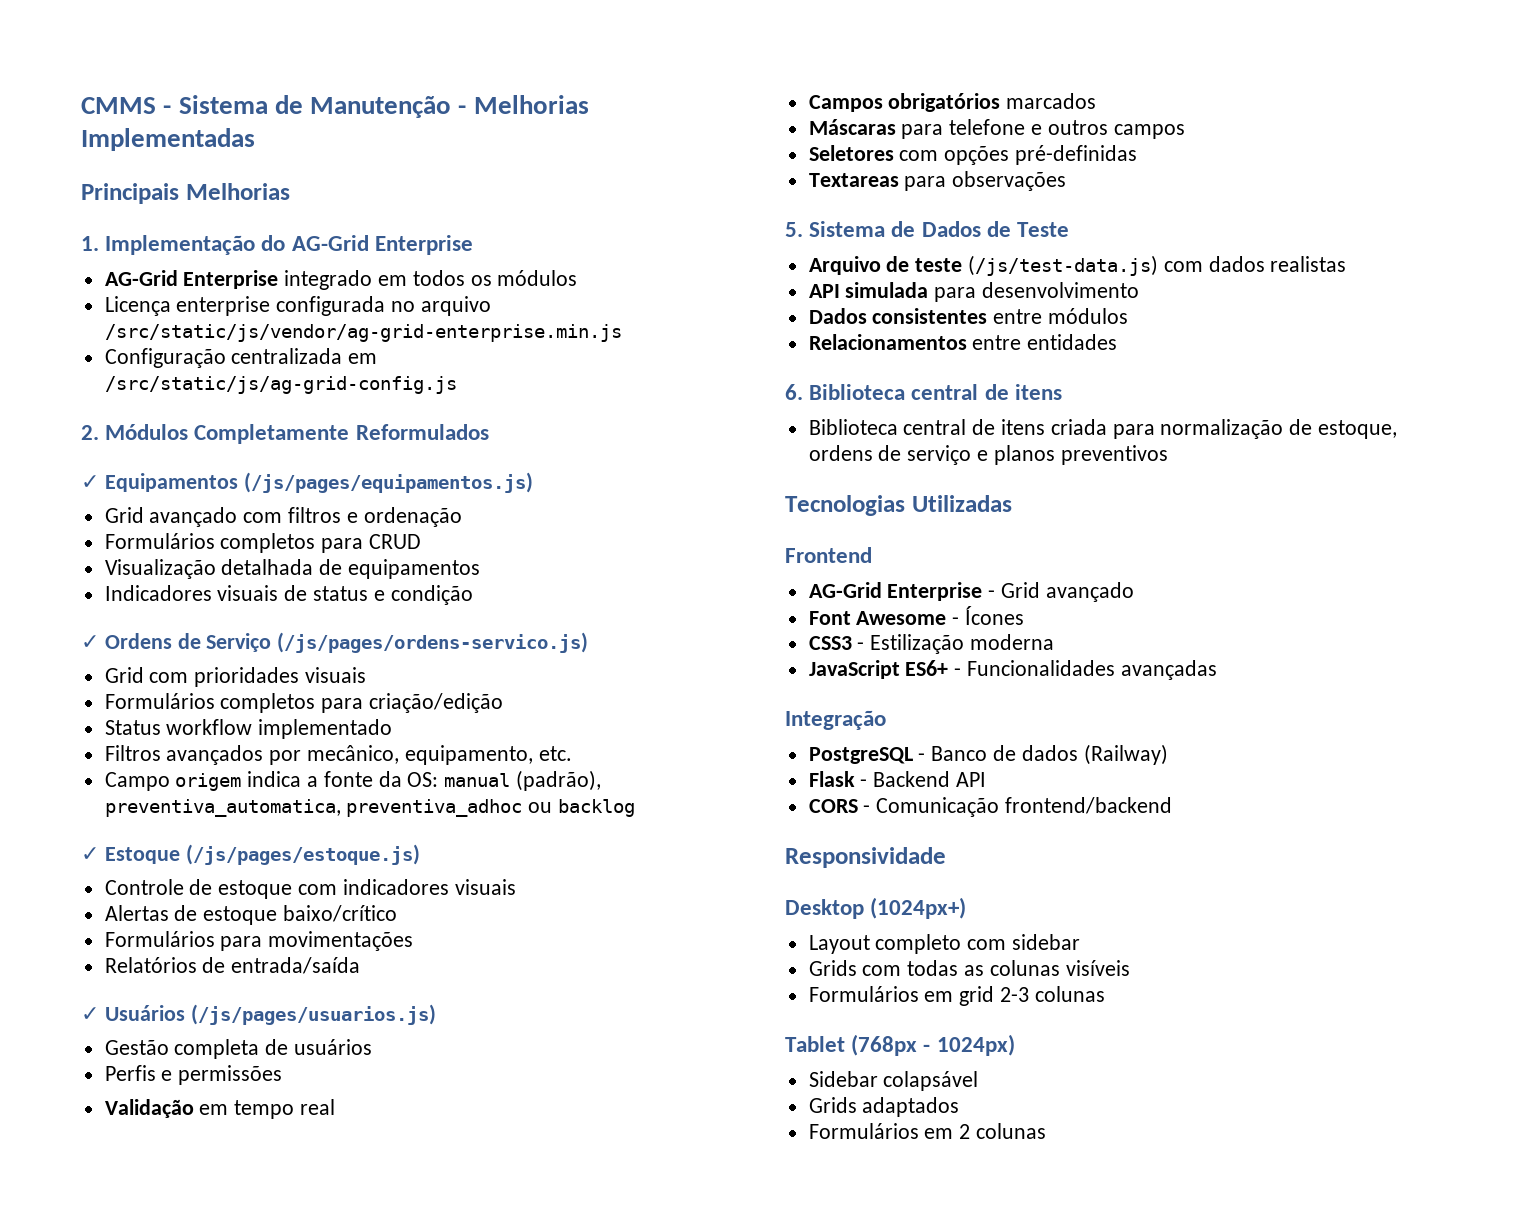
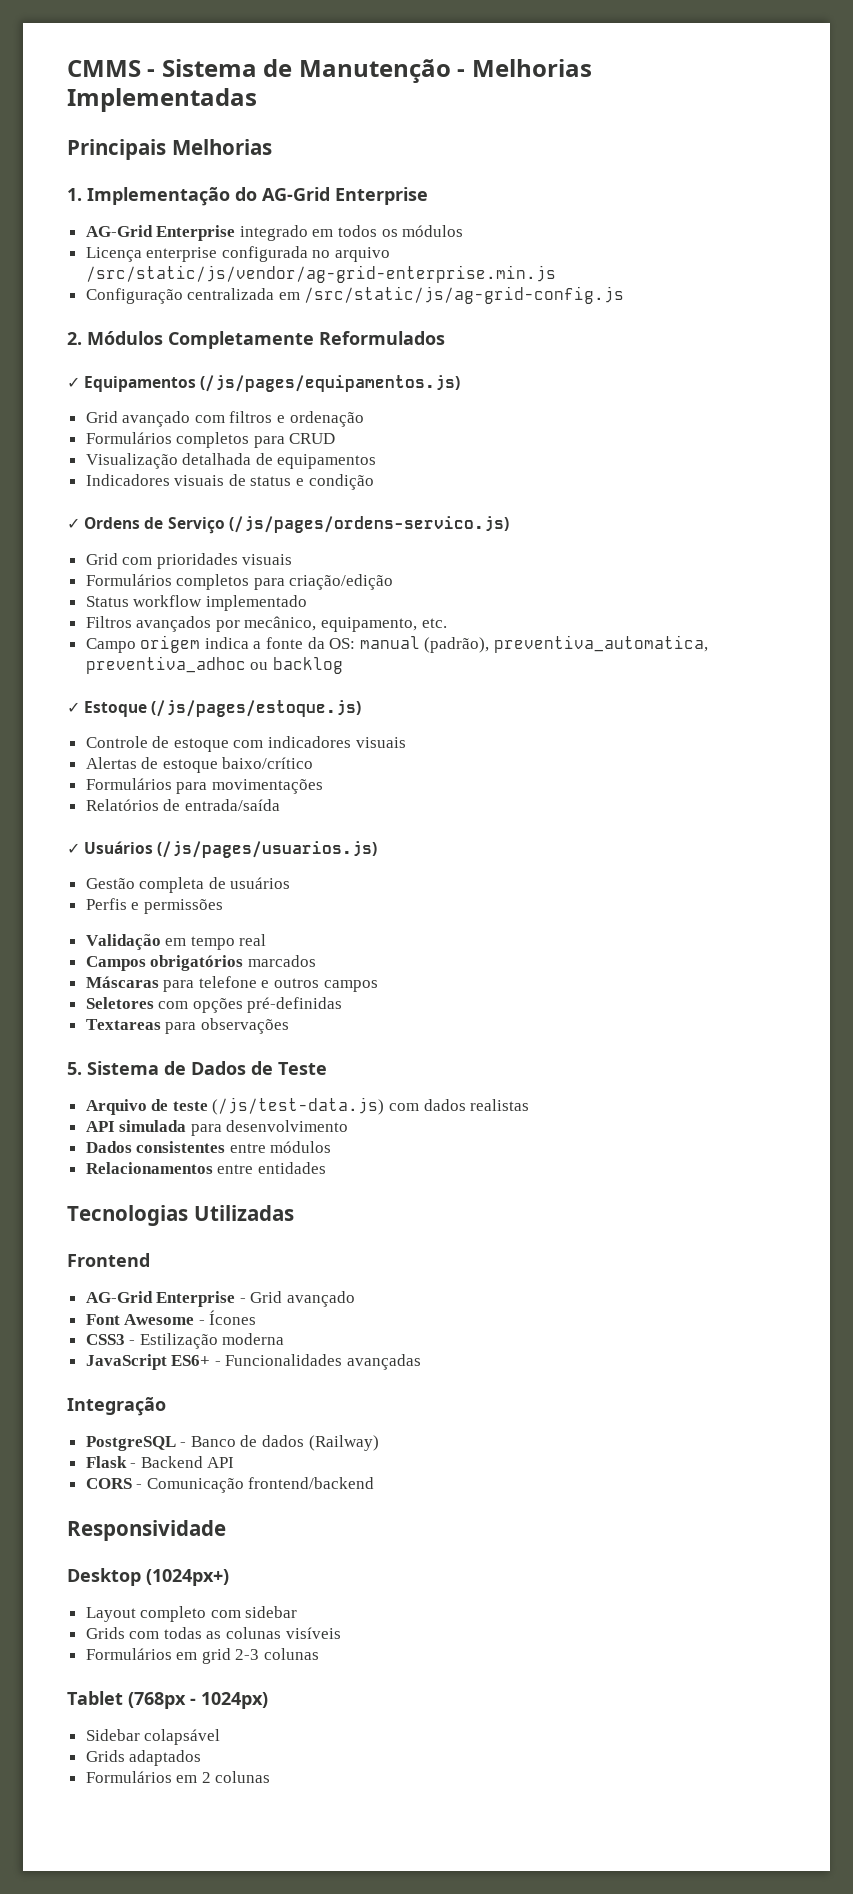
- 6. Biblioteca central de itens
- Biblioteca central de itens criada para normalização de estoque, ordens de serviço e planos preventivos

